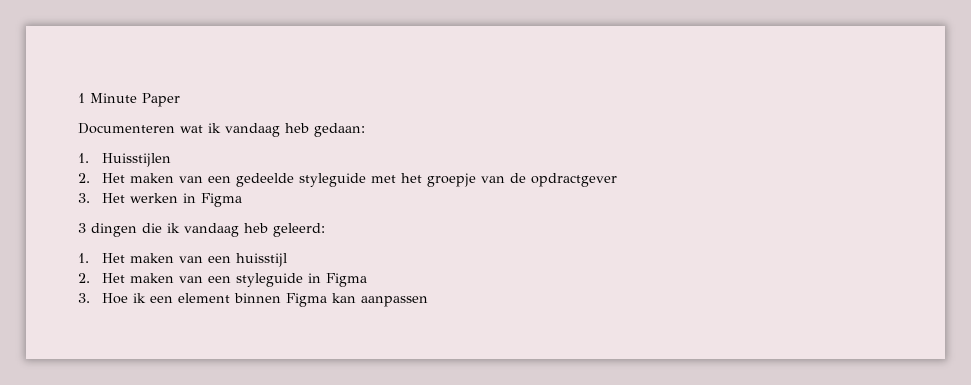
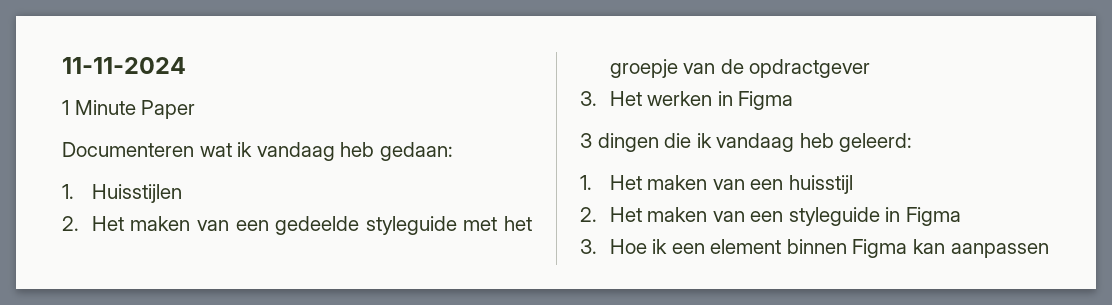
+ 11-11-2024

